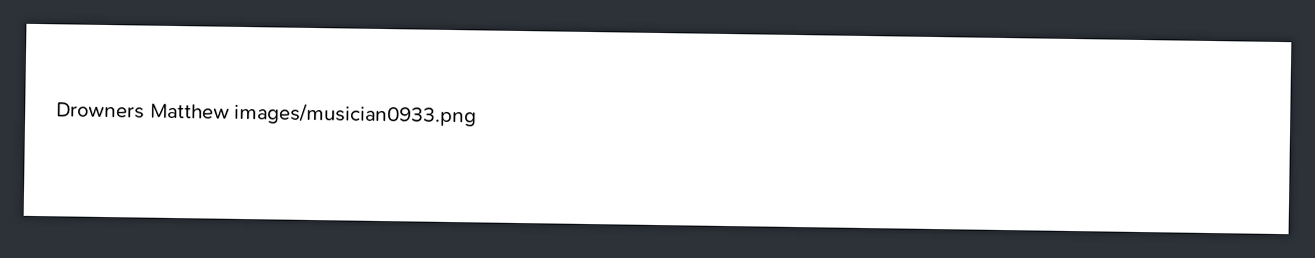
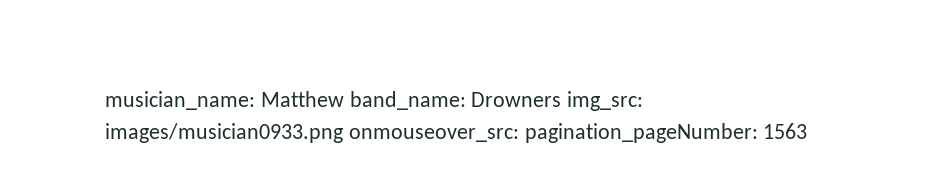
- Drowners Matthew images/musician0933.png
+ musician_name: Matthew band_name: Drowners img_src: images/musician0933.png onmouseover_src: pagination_pageNumber: 1563

